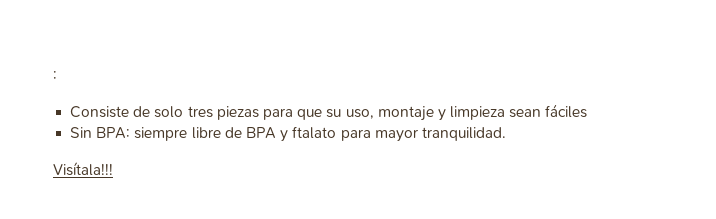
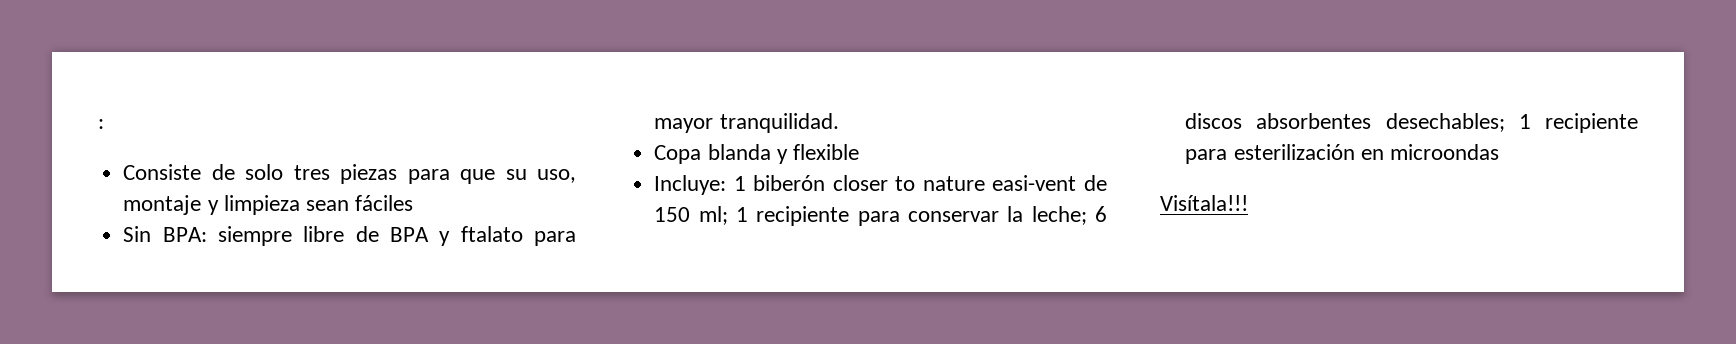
+ Copa blanda y flexible
+ Incluye: 1 biberón closer to nature easi-vent de 150 ml; 1 recipiente para conservar la leche; 6 discos absorbentes desechables; 1 recipiente para esterilización en microondas

